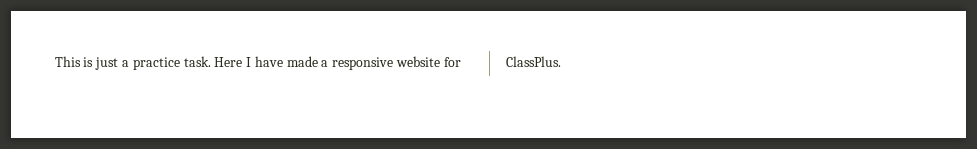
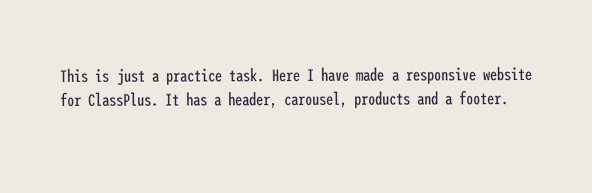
+ It has a header, carousel, products and a footer.

